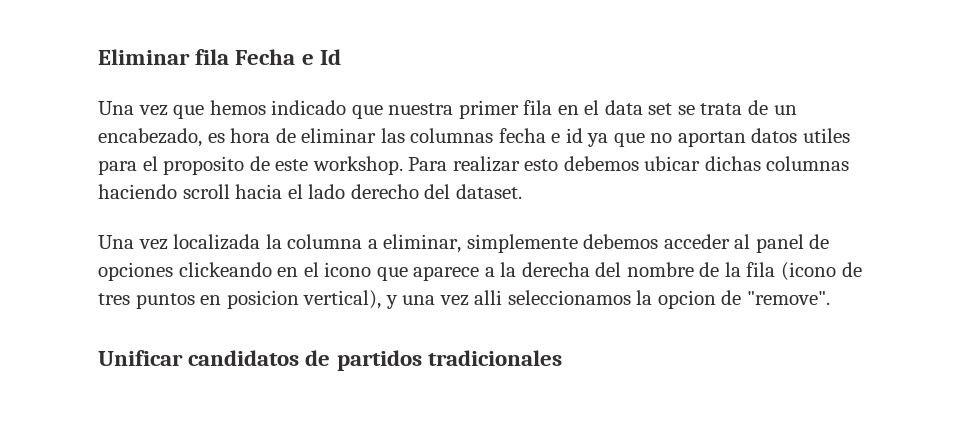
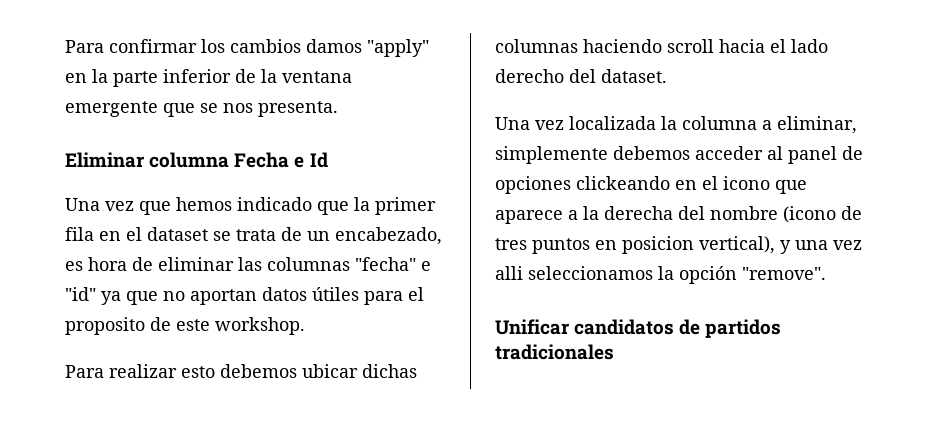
- Eliminar fila Fecha e Id
+ Para confirmar los cambios damos "apply" en la parte inferior de la ventana emergente que se nos presenta.
+ Eliminar columna Fecha e Id
- Una vez que hemos indicado que nuestra primer fila en el data set se trata de un encabezado, es hora de eliminar las columnas fecha e id ya que no aportan datos utiles para el proposito de este workshop. Para realizar esto debemos ubicar dichas columnas haciendo scroll hacia el lado derecho del dataset.
+ Una vez que hemos indicado que la primer fila en el dataset se trata de un encabezado, es hora de eliminar las columnas "fecha" e "id" ya que no aportan datos útiles para el proposito de este workshop.
+ Para realizar esto debemos ubicar dichas columnas haciendo scroll hacia el lado derecho del dataset.
- Una vez localizada la columna a eliminar, simplemente debemos acceder al panel de opciones clickeando en el icono que aparece a la derecha del nombre de la fila (icono de tres puntos en posicion vertical), y una vez alli seleccionamos la opcion de "remove".
+ Una vez localizada la columna a eliminar, simplemente debemos acceder al panel de opciones clickeando en el icono que aparece a la derecha del nombre (icono de tres puntos en posicion vertical), y una vez alli seleccionamos la opción "remove".

